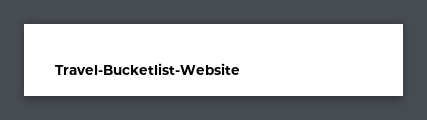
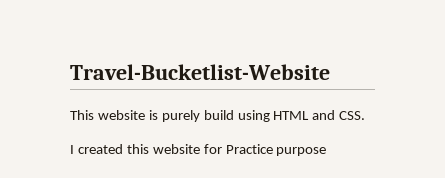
+ This website is purely build using HTML and CSS.
+ I created this website for Practice purpose

